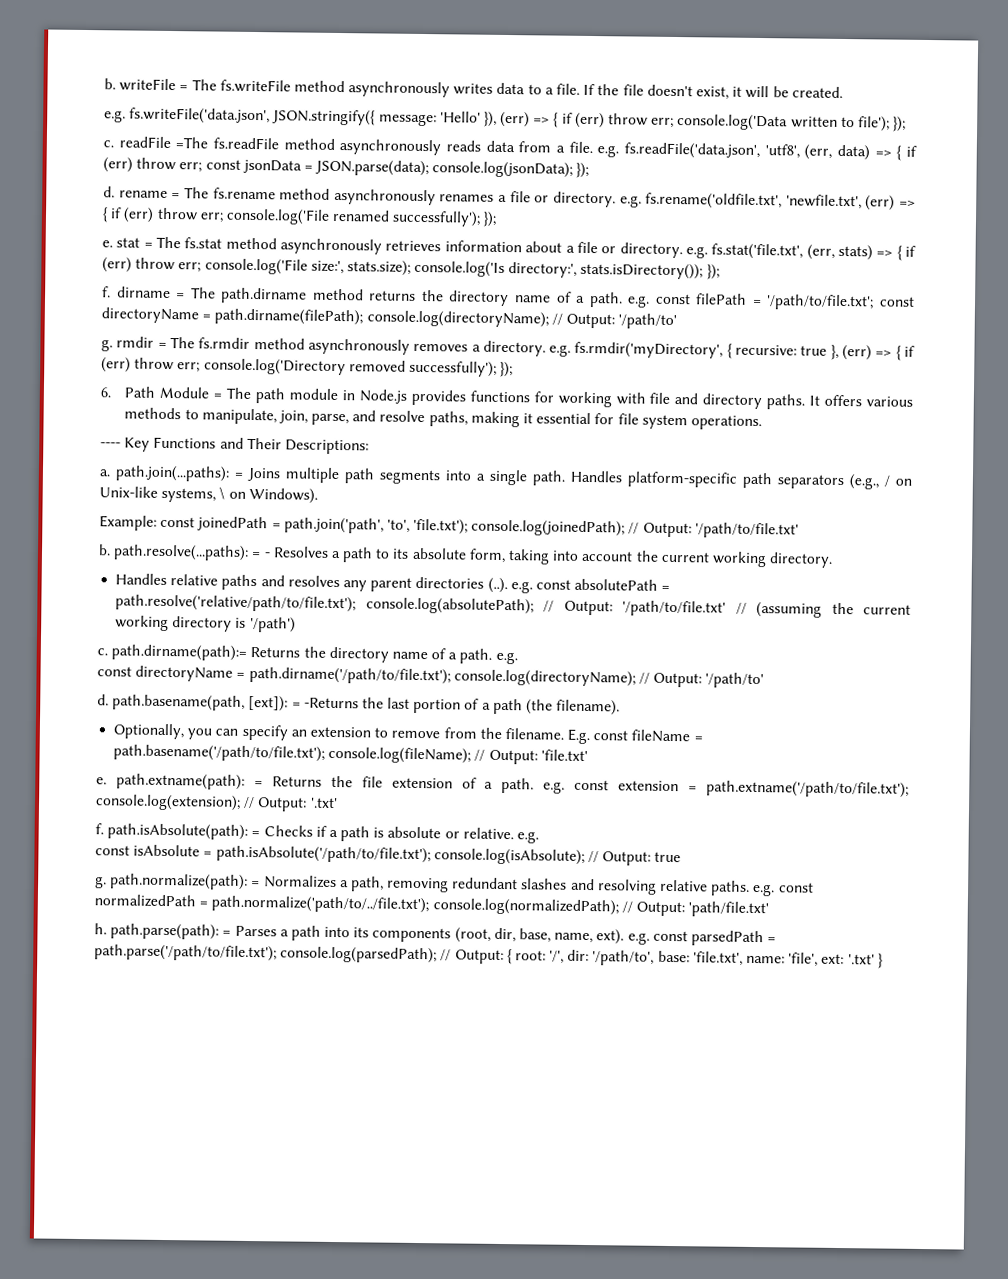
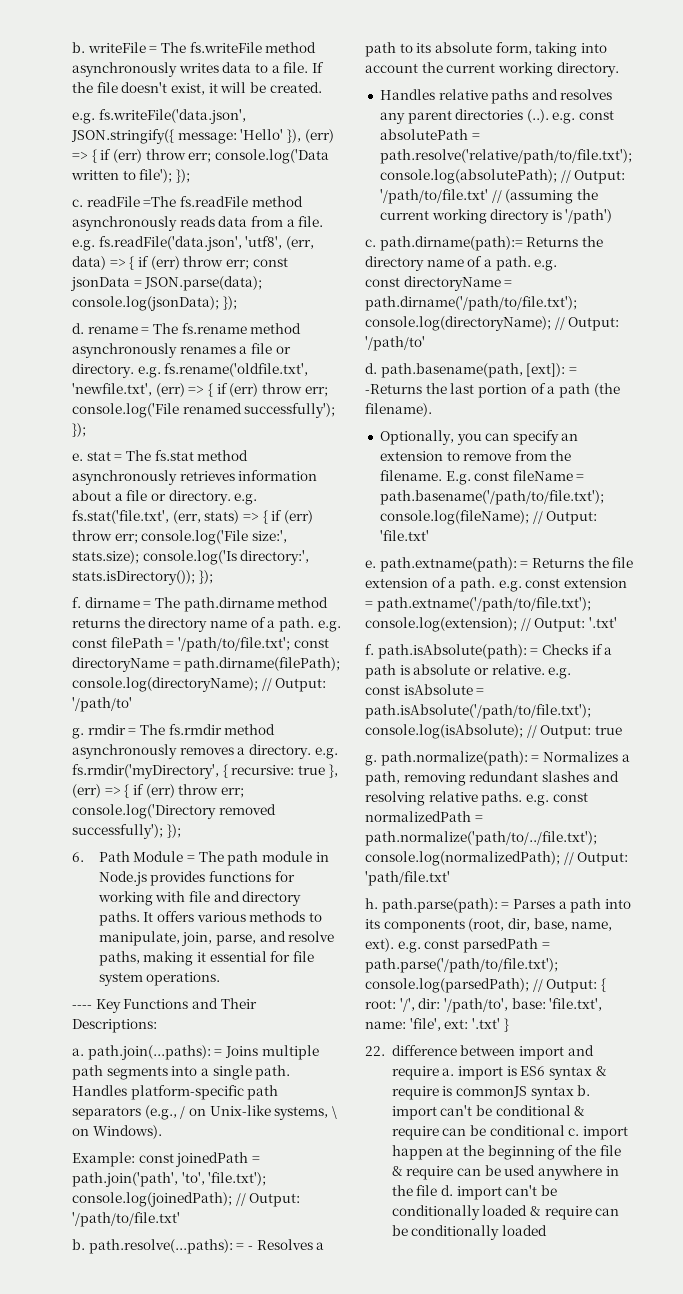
+ 22. difference between import and require a. import is ES6 syntax & require is commonJS syntax b. import can't be conditional & require can be conditional c. import happen at the beginning of the file & require can be used anywhere in the file d. import can't be conditionally loaded & require can be conditionally loaded

